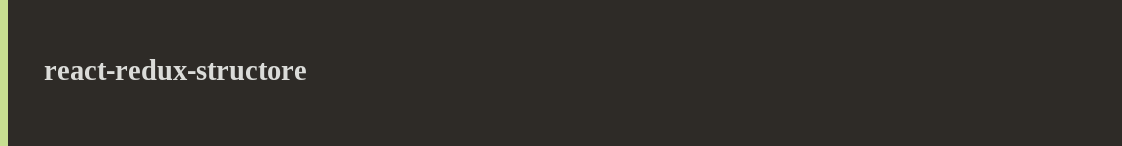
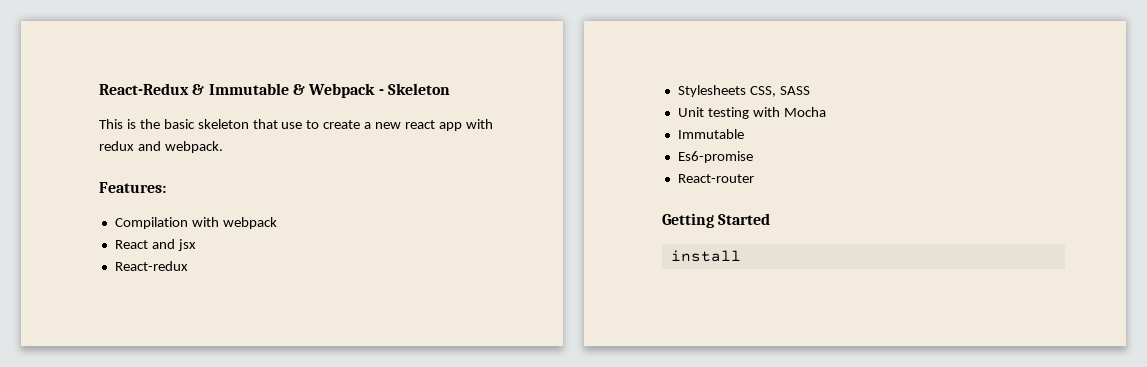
- react-redux-structore
+ React-Redux & Immutable & Webpack - Skeleton
+ This is the basic skeleton that use to create a new react app with redux and webpack.
+ Features:
+ Compilation with webpack
+ React and jsx
+ React-redux
+ Stylesheets CSS, SASS
+ Unit testing with Mocha
+ Immutable
+ Es6-promise
+ React-router
+ Getting Started
+ install

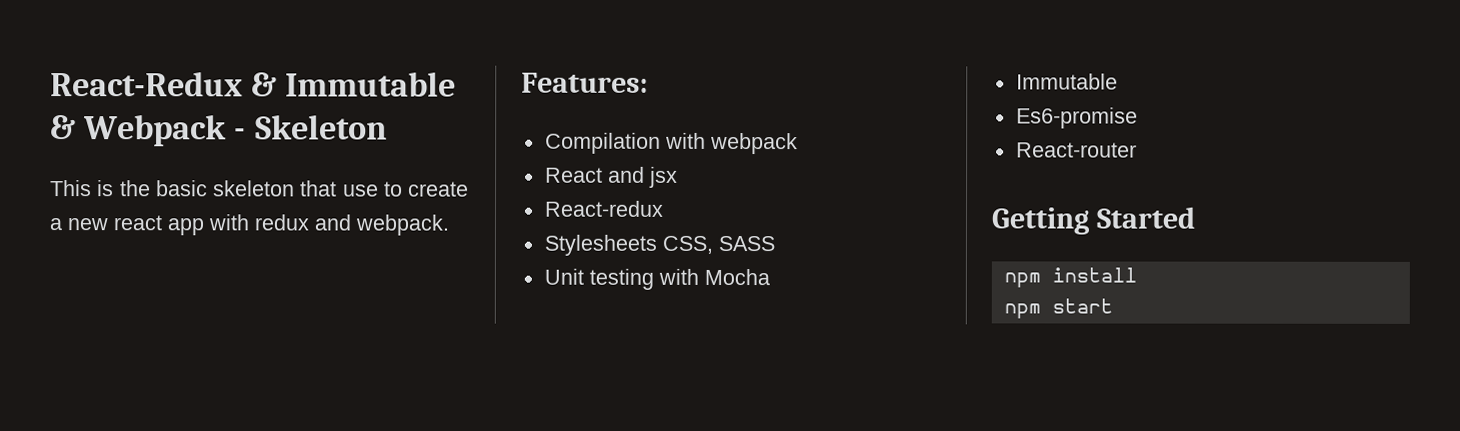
- install
+ npm install
+ npm start

